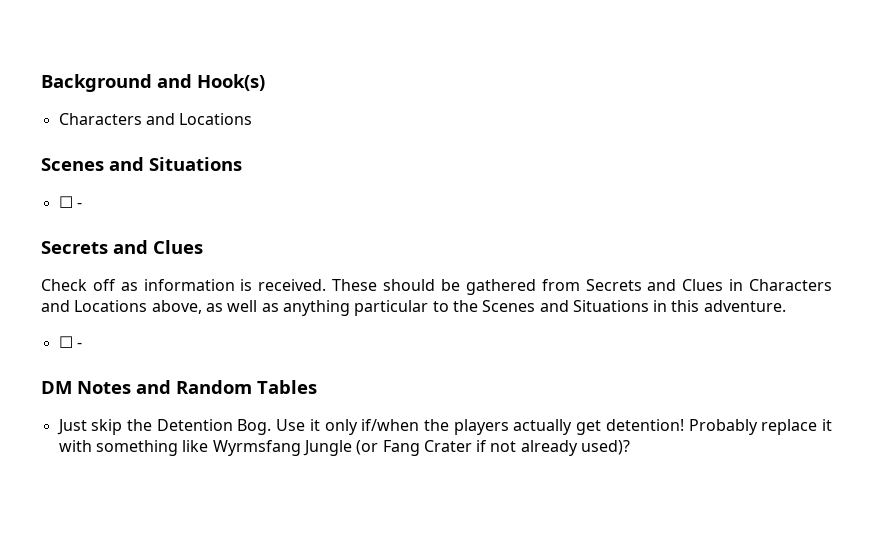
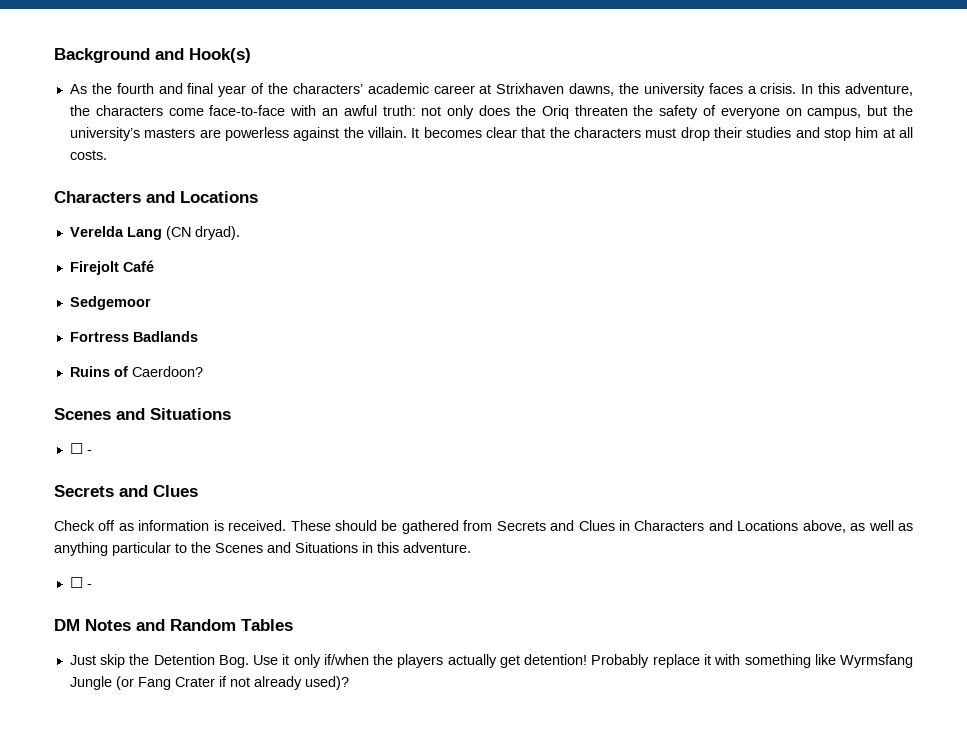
  Background and Hook(s)
+ As the fourth and final year of the characters’ academic career at Strixhaven dawns, the university faces a crisis. In this adventure, the characters come face-to-face with an awful truth: not only does the Oriq threaten the safety of everyone on campus, but the university’s masters are powerless against the villain. It becomes clear that the characters must drop their studies and stop him at all costs.
  Characters and Locations
+ Verelda Lang (CN dryad).
+ Firejolt Café
+ Sedgemoor
+ Fortress Badlands
+ Ruins of Caerdoon?

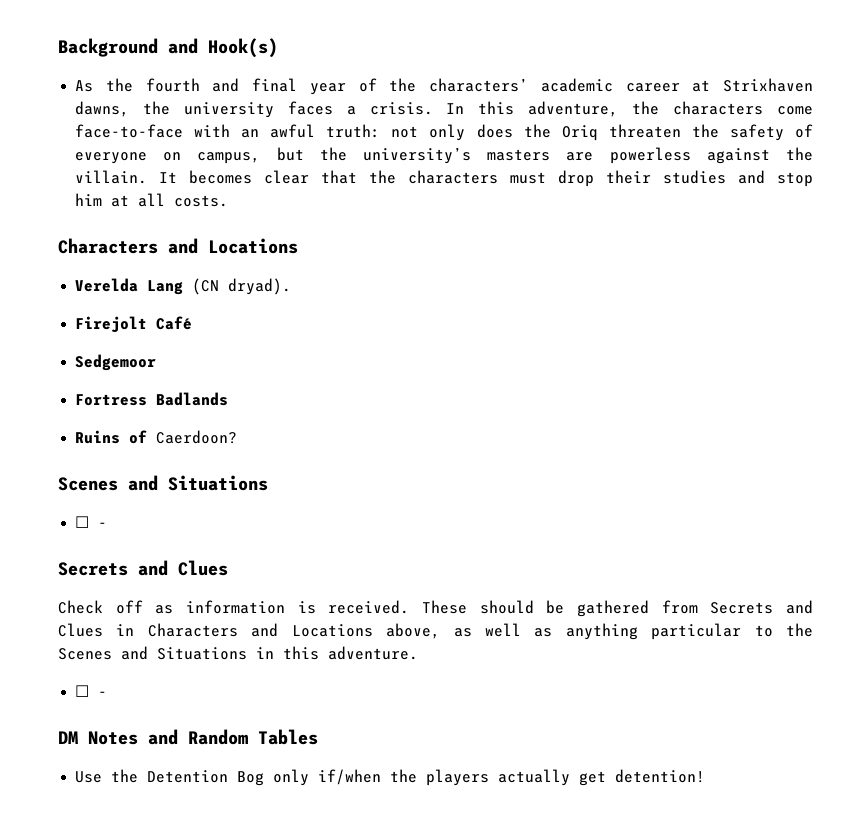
- Just skip the Detention Bog. Use it only if/when the players actually get detention! Probably replace it with something like Wyrmsfang Jungle (or Fang Crater if not already used)?
+ Use the Detention Bog only if/when the players actually get detention!

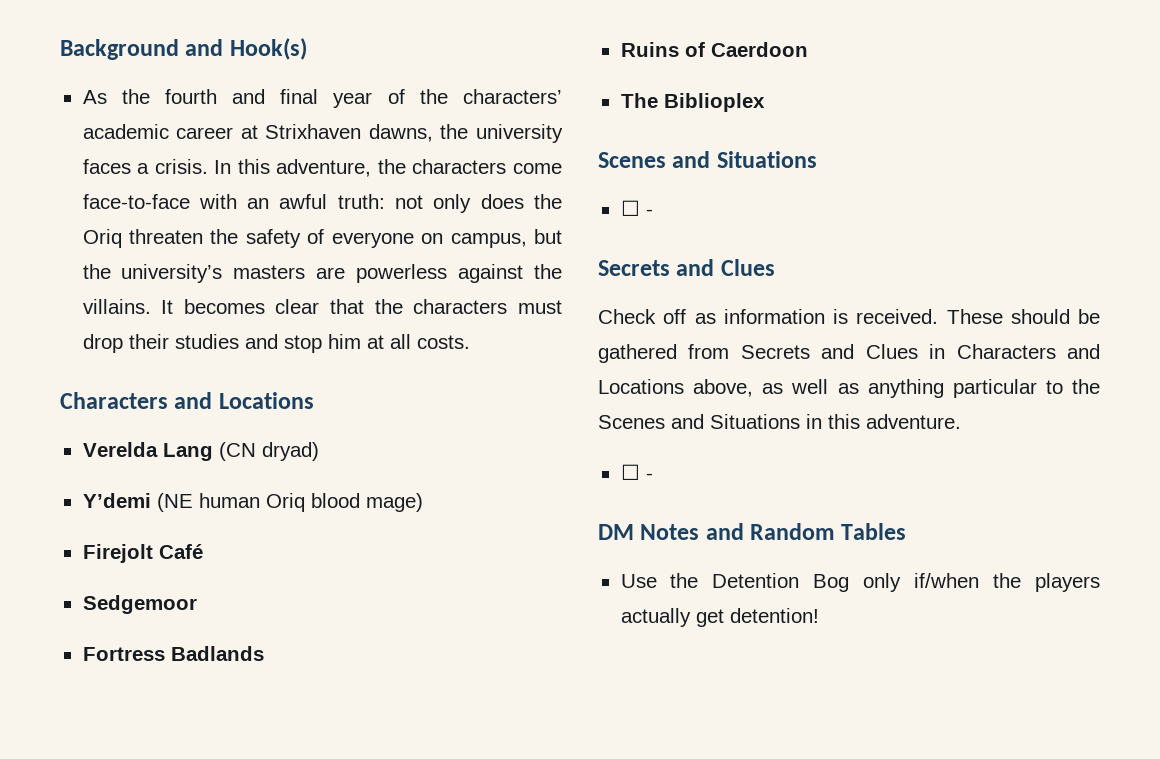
- In this adventure, the characters come face-to-face with an awful truth: not only does the Oriq threaten the safety of everyone on campus, but the university’s masters are powerless against the villain.
+ In this adventure, the characters come face-to-face with an awful truth: not only does the Oriq threaten the safety of everyone on campus, but the university’s masters are powerless against the villains.
- Verelda Lang (CN dryad).
+ Verelda Lang (CN dryad)
+ Y’demi (NE human Oriq blood mage)
- Ruins of Caerdoon?
+ Ruins of Caerdoon
+ The Biblioplex

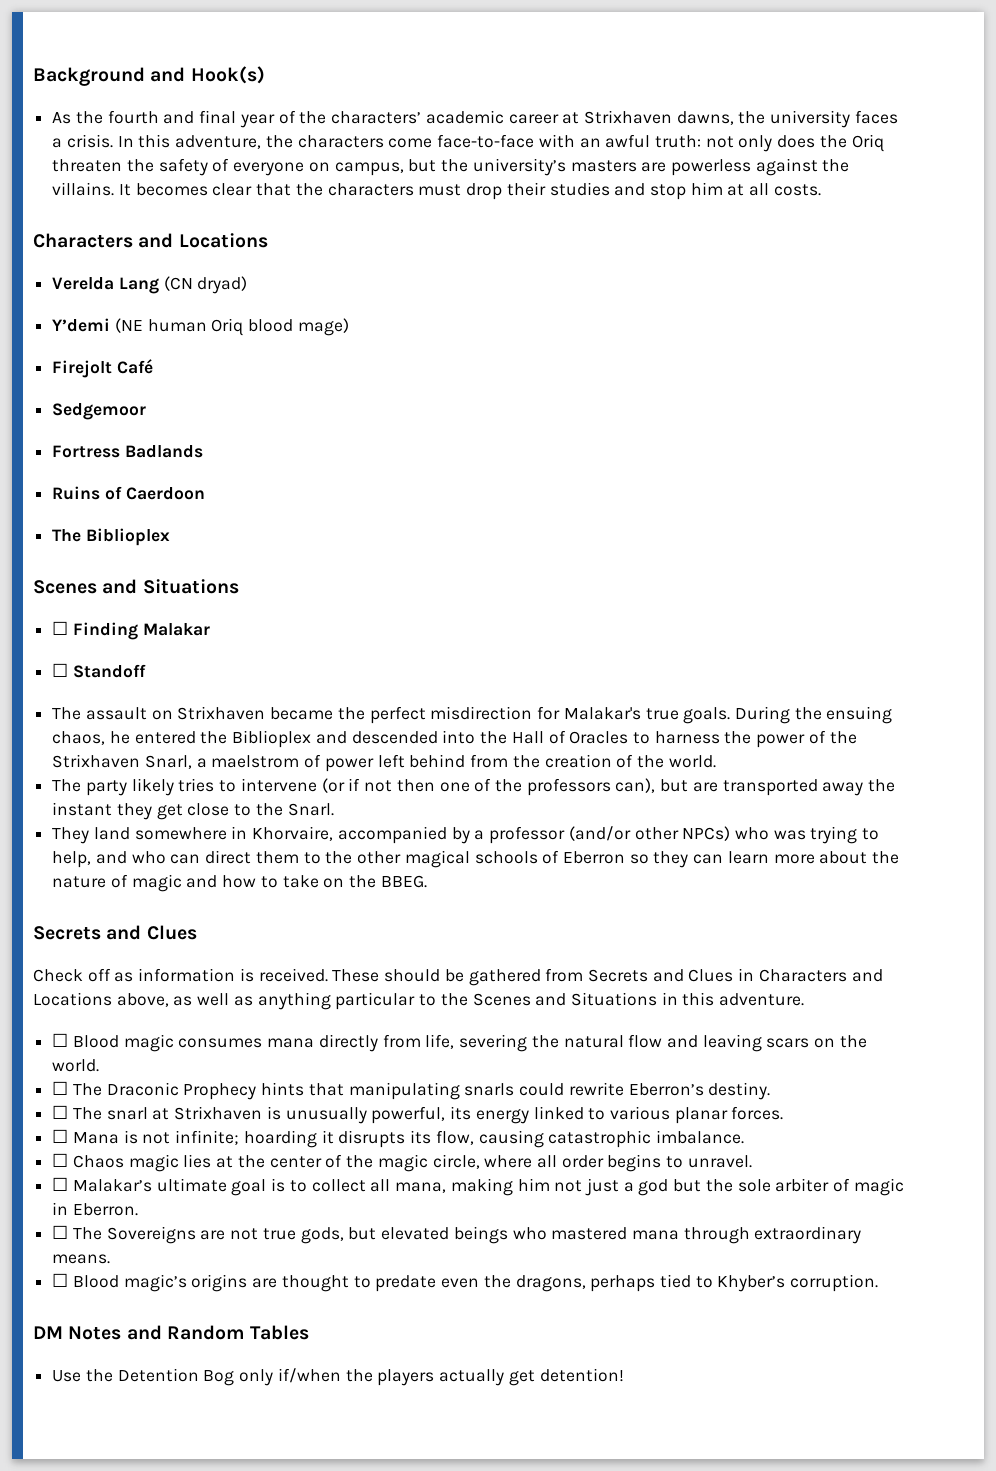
  The Biblioplex
  Scenes and Situations
- ☐ -
+ ☐ Finding Malakar
+ ☐ Standoff
+ The assault on Strixhaven became the perfect misdirection for Malakar's true goals. During the ensuing chaos, he entered the Biblioplex and descended into the Hall of Oracles to harness the power of the Strixhaven Snarl, a maelstrom of power left behind from the creation of the world.
+ The party likely tries to intervene (or if not then one of the professors can), but are transported away the instant they get close to the Snarl.
+ They land somewhere in Khorvaire, accompanied by a professor (and/or other NPCs) who was trying to help, and who can direct them to the other magical schools of Eberron so they can learn more about the nature of magic and how to take on the BBEG.
  These should be gathered from Secrets and Clues in Characters and Locations above, as well as anything particular to the Scenes and Situations in this adventure.
- ☐ -
+ ☐ Blood magic consumes mana directly from life, severing the natural flow and leaving scars on the world.
+ ☐ The Draconic Prophecy hints that manipulating snarls could rewrite Eberron’s destiny.
+ ☐ The snarl at Strixhaven is unusually powerful, its energy linked to various planar forces.
+ ☐ Mana is not infinite; hoarding it disrupts its flow, causing catastrophic imbalance.
+ ☐ Chaos magic lies at the center of the magic circle, where all order begins to unravel.
+ ☐ Malakar’s ultimate goal is to collect all mana, making him not just a god but the sole arbiter of magic in Eberron.
+ ☐ The Sovereigns are not true gods, but elevated beings who mastered mana through extraordinary means.
+ ☐ Blood magic’s origins are thought to predate even the dragons, perhaps tied to Khyber’s corruption.

